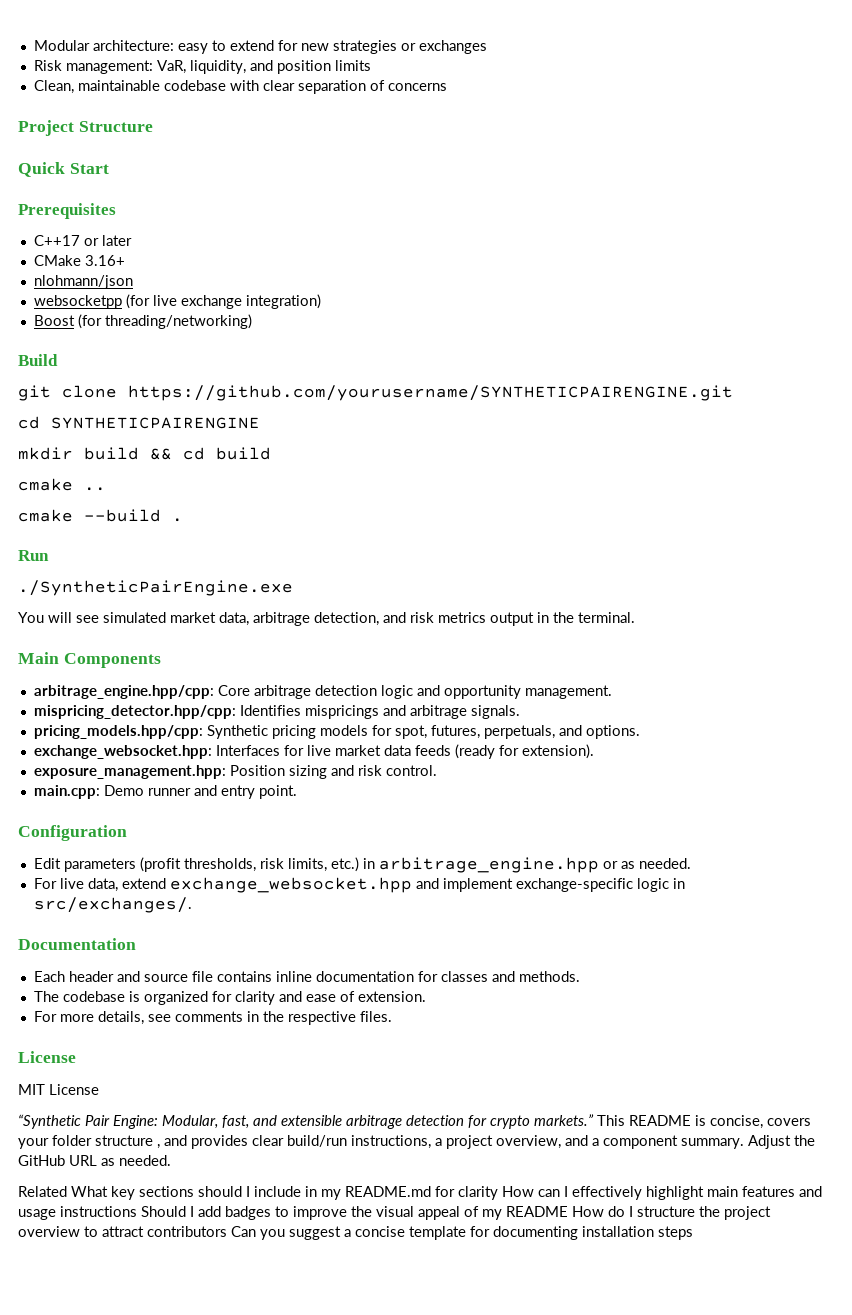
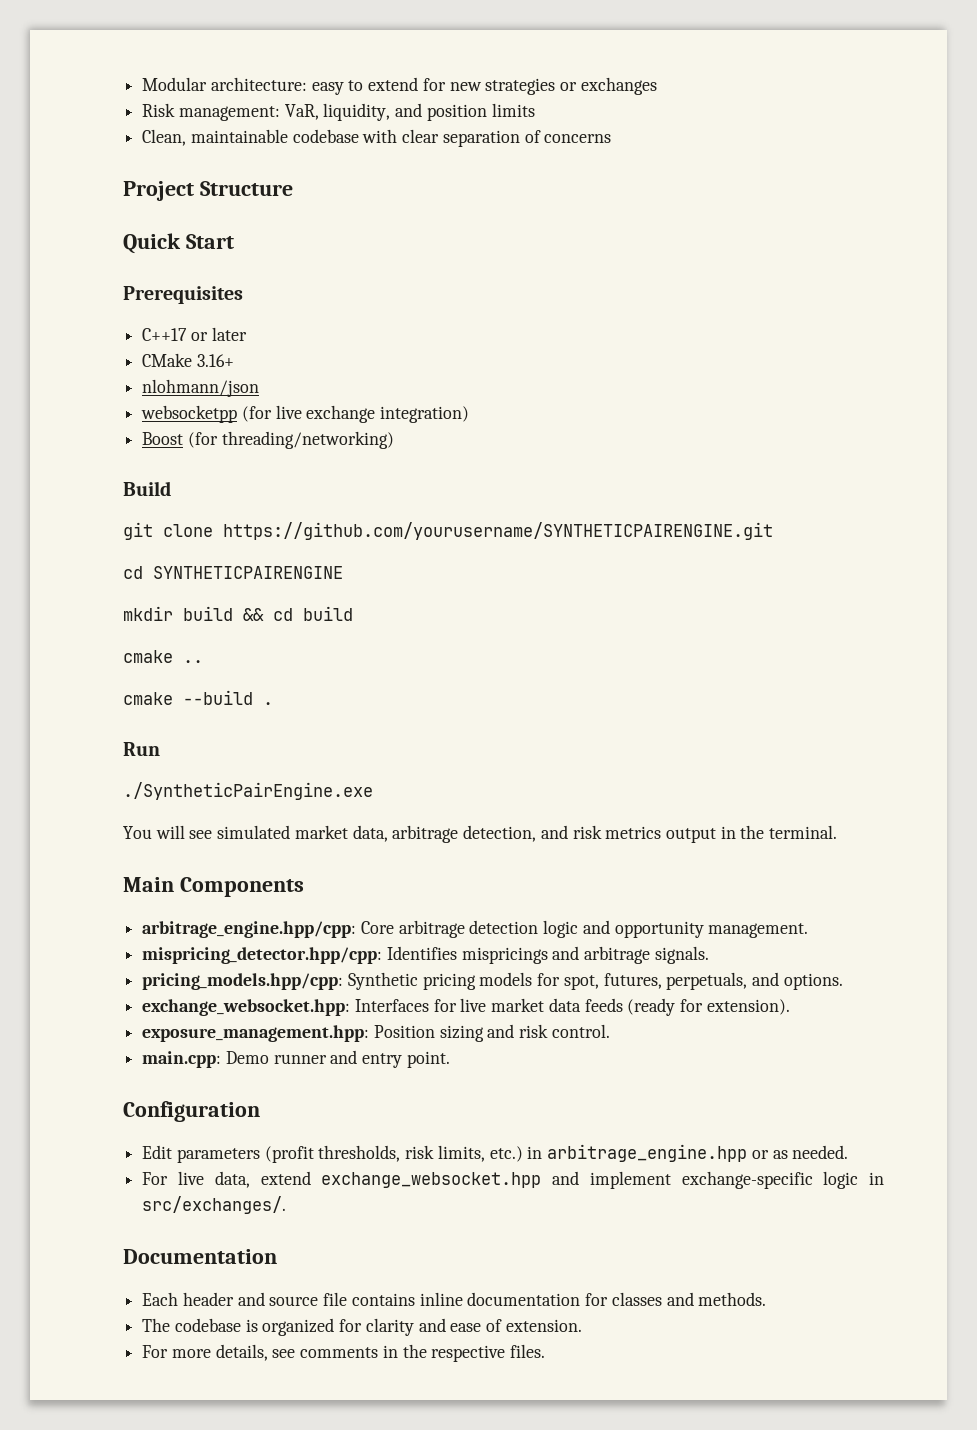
  For more details, see comments in the respective files.
- License
- MIT License
- “Synthetic Pair Engine: Modular, fast, and extensible arbitrage detection for crypto markets.” This README is concise, covers your folder structure , and provides clear build/run instructions, a project overview, and a component summary. Adjust the GitHub URL as needed.
- Related What key sections should I include in my README.md for clarity How can I effectively highlight main features and usage instructions Should I add badges to improve the visual appeal of my README How do I structure the project overview to attract contributors Can you suggest a concise template for documenting installation steps

